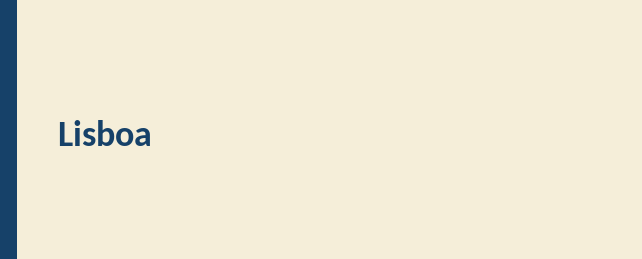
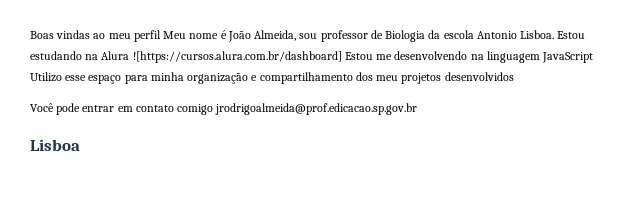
+ Boas vindas ao meu perfil Meu nome é João Almeida, sou professor de Biologia da escola Antonio Lisboa. Estou estudando na Alura ![https://cursos.alura.com.br/dashboard] Estou me desenvolvendo na linguagem JavaScript Utilizo esse espaço para minha organização e compartilhamento dos meu projetos desenvolvidos
+ Você pode entrar em contato comigo jrodrigoalmeida@prof.edicacao.sp.gov.br

